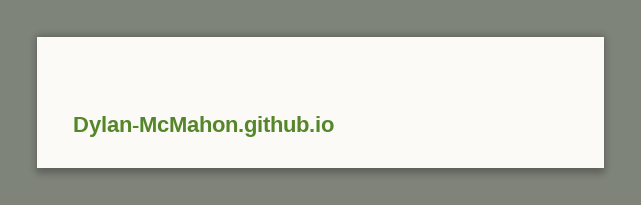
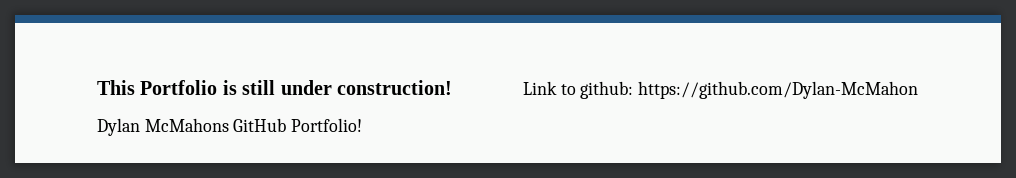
- Dylan-McMahon.github.io
+ This Portfolio is still under construction!
+ Dylan McMahons GitHub Portfolio!
+ Link to github: https://github.com/Dylan-McMahon

